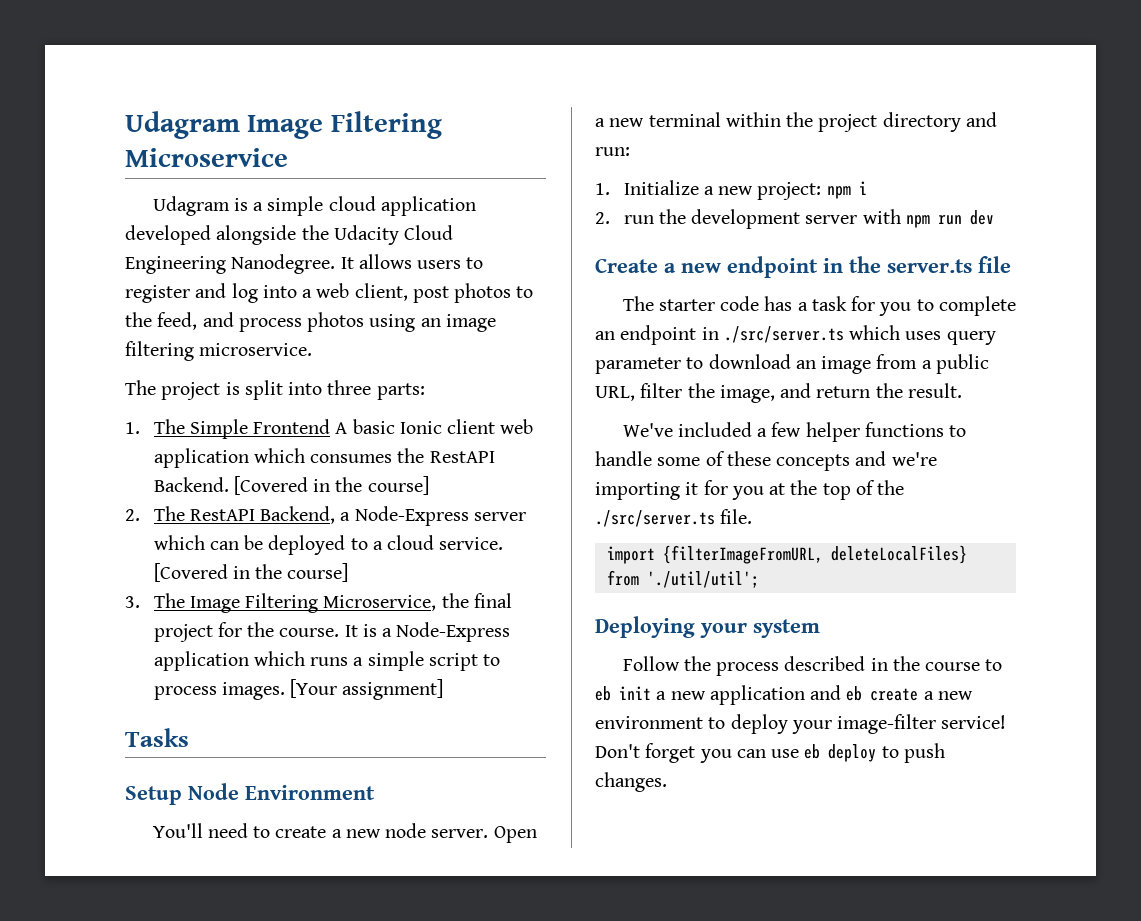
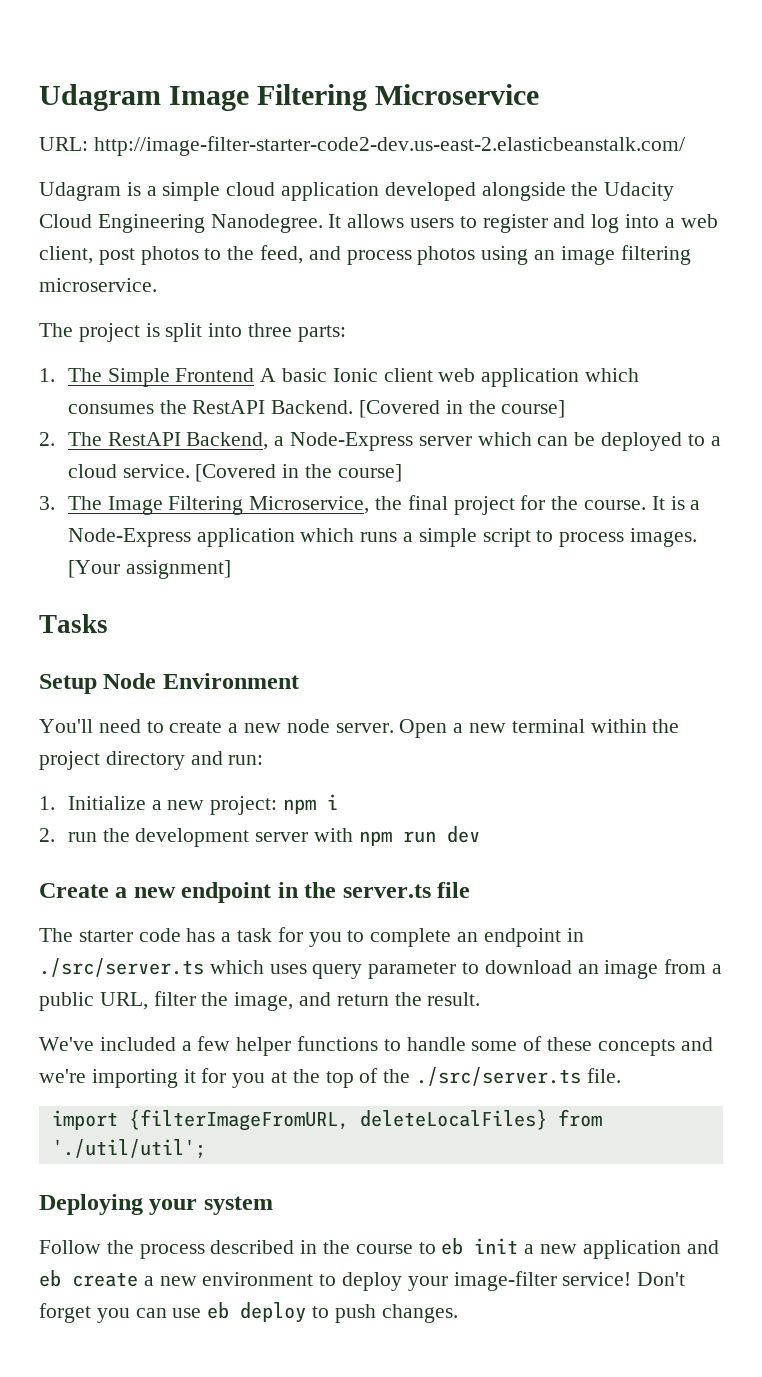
+ URL: http://image-filter-starter-code2-dev.us-east-2.elasticbeanstalk.com/

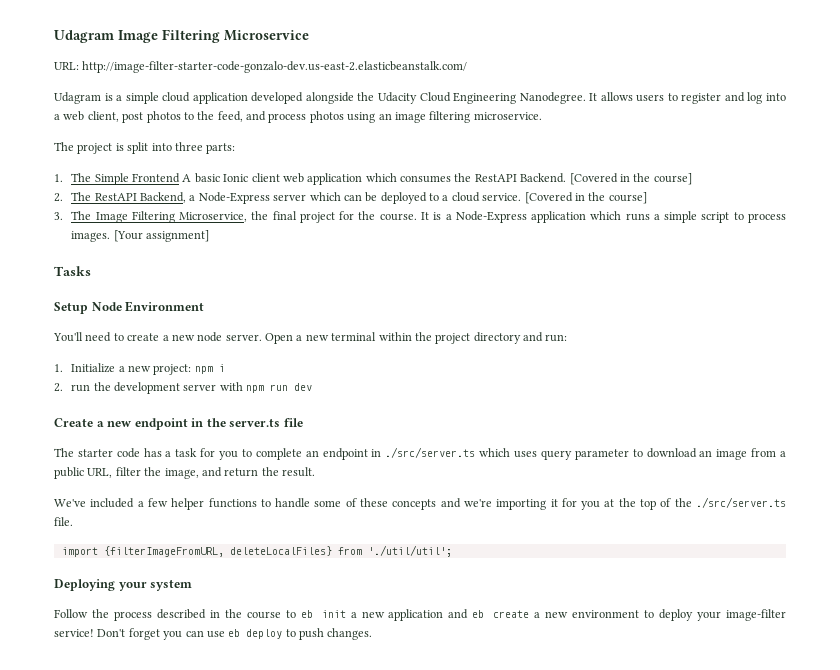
- URL: http://image-filter-starter-code2-dev.us-east-2.elasticbeanstalk.com/
+ URL: http://image-filter-starter-code-gonzalo-dev.us-east-2.elasticbeanstalk.com/

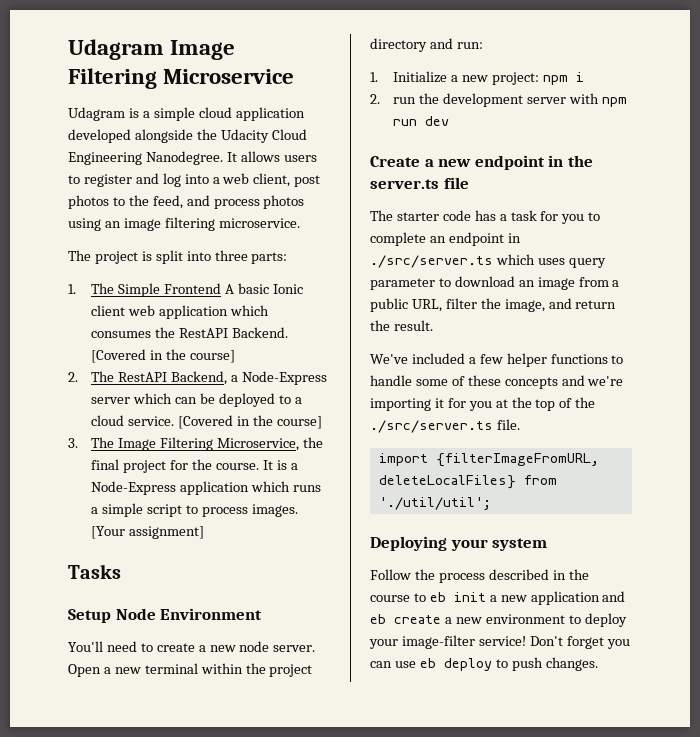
- URL: http://image-filter-starter-code-gonzalo-dev.us-east-2.elasticbeanstalk.com/

